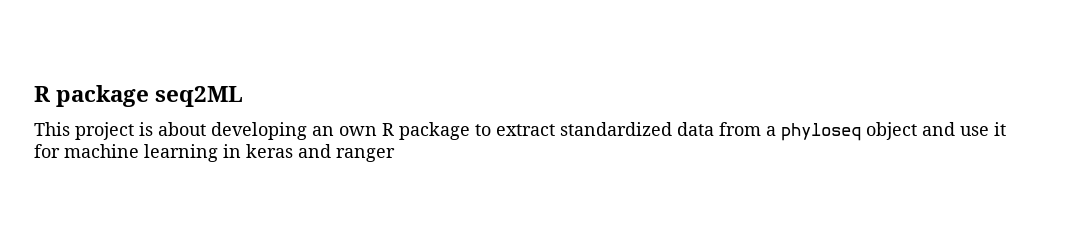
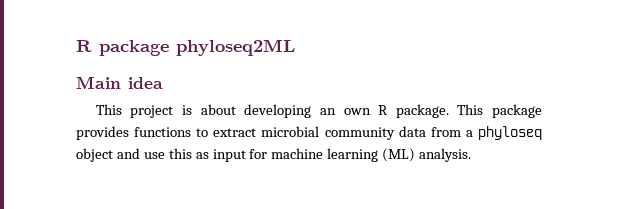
- R package seq2ML
+ R package phyloseq2ML
+ Main idea
- This project is about developing an own R package to extract standardized data from a phyloseq object and use it for machine learning in keras and ranger
+ This project is about developing an own R package. This package provides functions to extract microbial community data from a phyloseq object and use this as input for machine learning (ML) analysis.

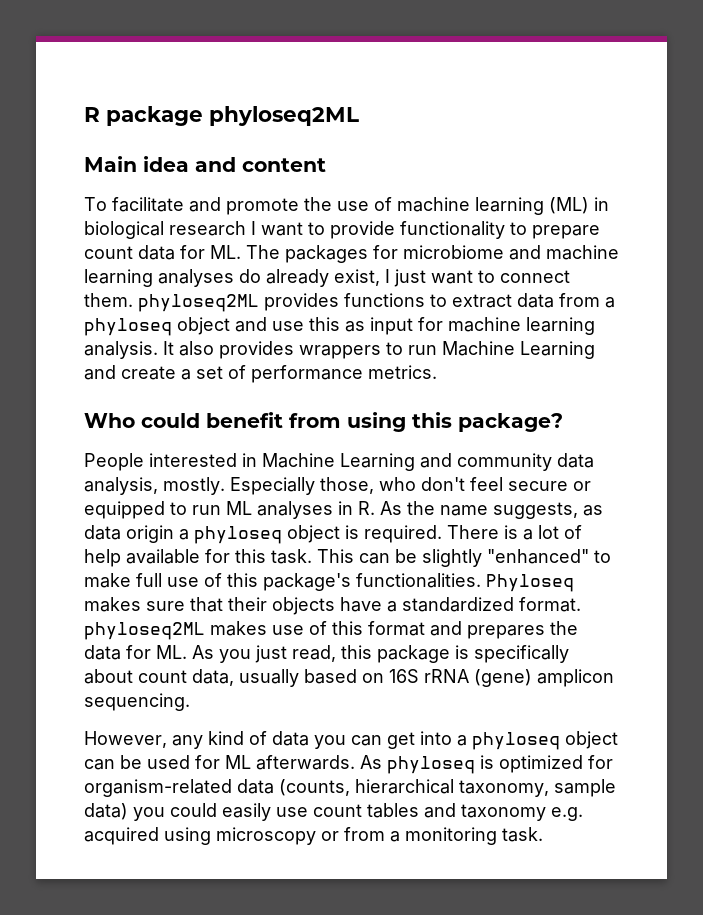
- Main idea
- This project is about developing an own R package. This package provides functions to extract microbial community data from a phyloseq object and use this as input for machine learning (ML) analysis.
+ Main idea and content
+ To facilitate and promote the use of machine learning (ML) in biological research I want to provide functionality to prepare count data for ML. The packages for microbiome and machine learning analyses do already exist, I just want to connect them. phyloseq2ML provides functions to extract data from a phyloseq object and use this as input for machine learning analysis. It also provides wrappers to run Machine Learning and create a set of performance metrics.
+ Who could benefit from using this package?
+ People interested in Machine Learning and community data analysis, mostly. Especially those, who don't feel secure or equipped to run ML analyses in R. As the name suggests, as data origin a phyloseq object is required. There is a lot of help available for this task. This can be slightly "enhanced" to make full use of this package's functionalities. Phyloseq makes sure that their objects have a standardized format. phyloseq2ML makes use of this format and prepares the data for ML. As you just read, this package is specifically about count data, usually based on 16S rRNA (gene) amplicon sequencing.
+ However, any kind of data you can get into a phyloseq object can be used for ML afterwards. As phyloseq is optimized for organism-related data (counts, hierarchical taxonomy, sample data) you could easily use count tables and taxonomy e.g. acquired using microscopy or from a monitoring task.

